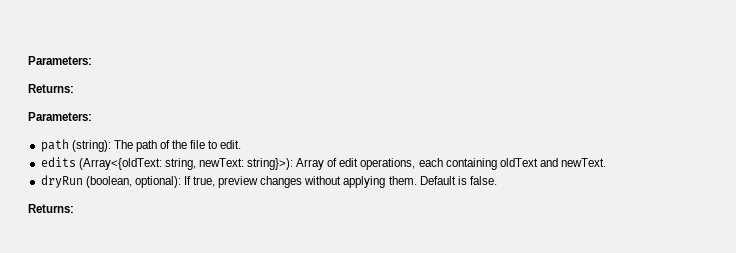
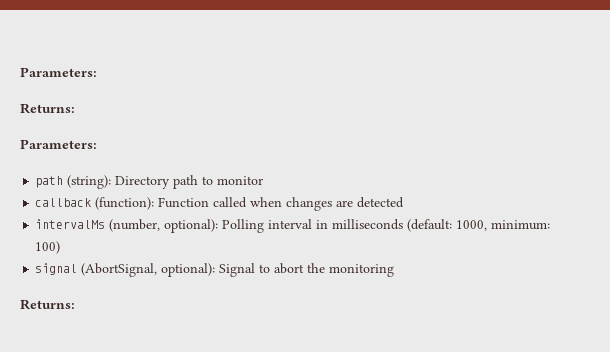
- path (string): The path of the file to edit.
- edits (Array<{oldText: string, newText: string}>): Array of edit operations, each containing oldText and newText.
- dryRun (boolean, optional): If true, preview changes without applying them. Default is false.
+ path (string): Directory path to monitor
+ callback (function): Function called when changes are detected
+ intervalMs (number, optional): Polling interval in milliseconds (default: 1000, minimum: 100)
+ signal (AbortSignal, optional): Signal to abort the monitoring

